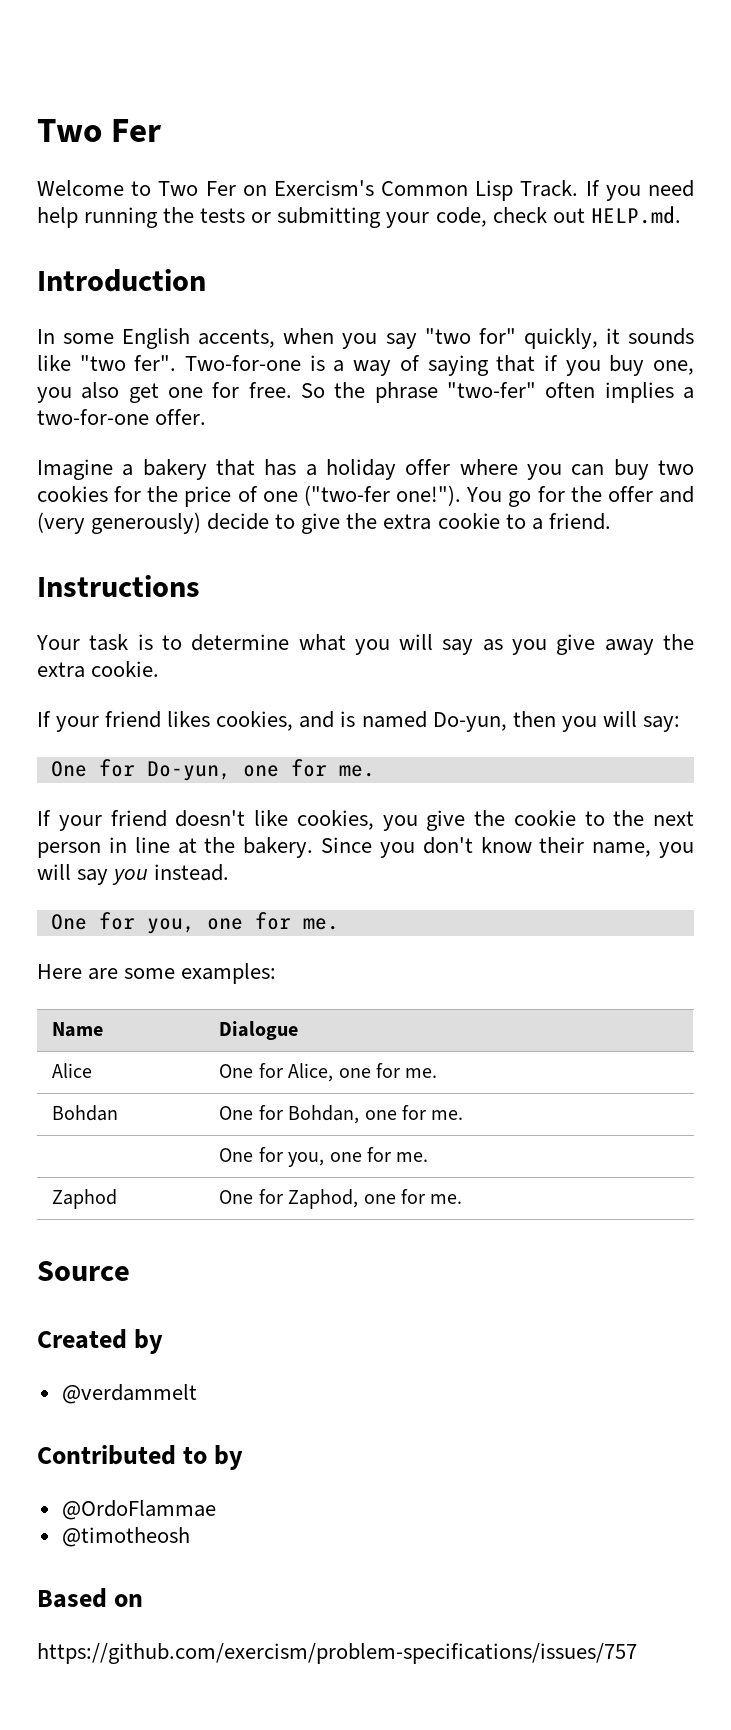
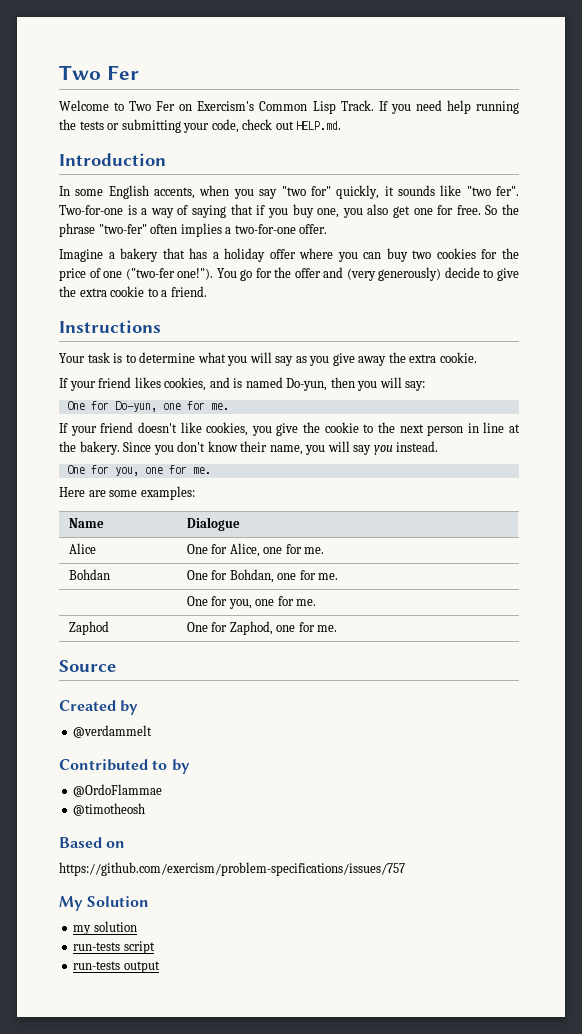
+ My Solution
+ my solution
+ run-tests script
+ run-tests output

